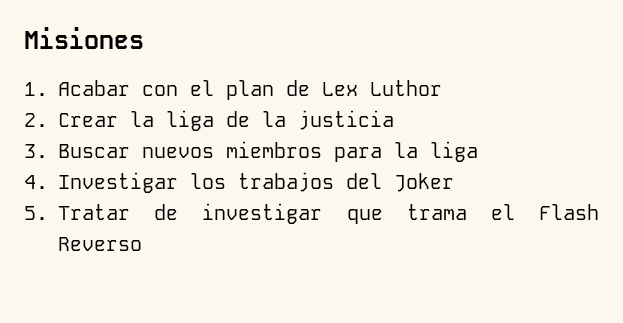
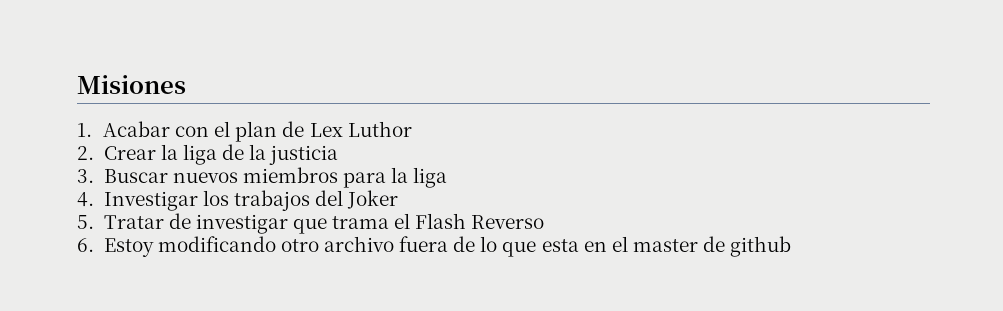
+ 6. Estoy modificando otro archivo fuera de lo que esta en el master de github

